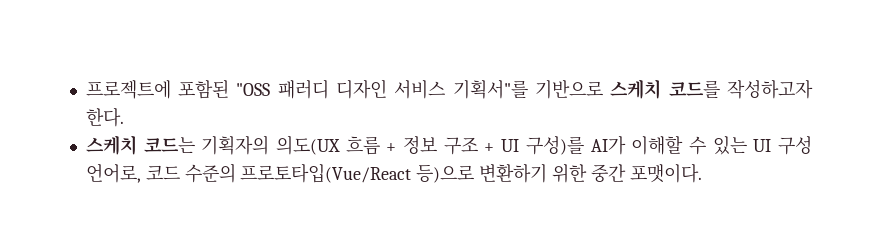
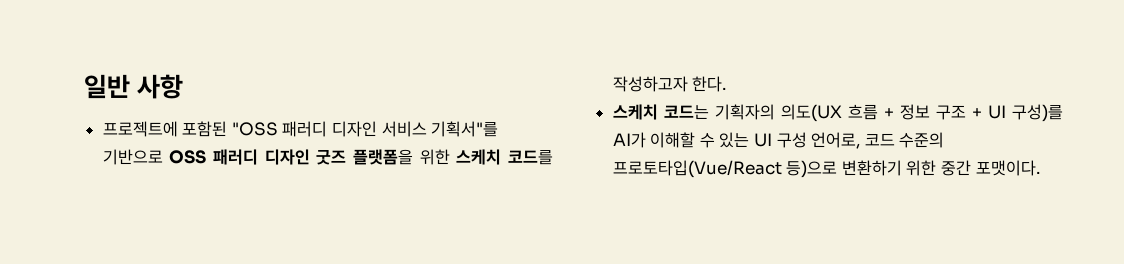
+ 일반 사항
- 프로젝트에 포함된 "OSS 패러디 디자인 서비스 기획서"를 기반으로 스케치 코드를 작성하고자 한다.
+ 프로젝트에 포함된 "OSS 패러디 디자인 서비스 기획서"를 기반으로 OSS 패러디 디자인 굿즈 플랫폼을 위한 스케치 코드를 작성하고자 한다.

